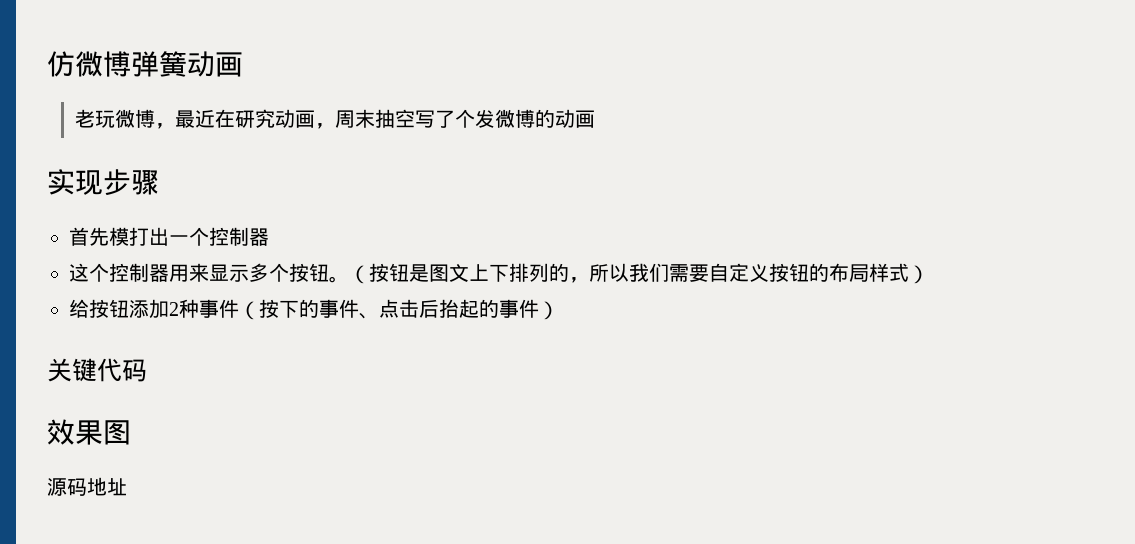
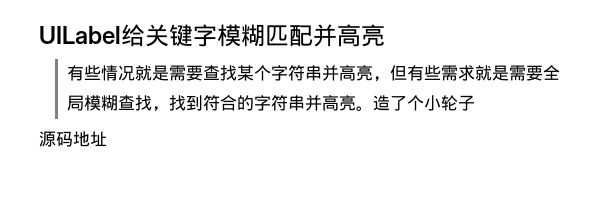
- 仿微博弹簧动画
- 老玩微博，最近在研究动画，周末抽空写了个发微博的动画
- 实现步骤
- 首先模打出一个控制器
- 这个控制器用来显示多个按钮。（按钮是图文上下排列的，所以我们需要自定义按钮的布局样式）
- 给按钮添加2种事件（按下的事件、点击后抬起的事件）
- 关键代码
- 效果图
+ UILabel给关键字模糊匹配并高亮
+ 有些情况就是需要查找某个字符串并高亮，但有些需求就是需要全局模糊查找，找到符合的字符串并高亮。造了个小轮子

